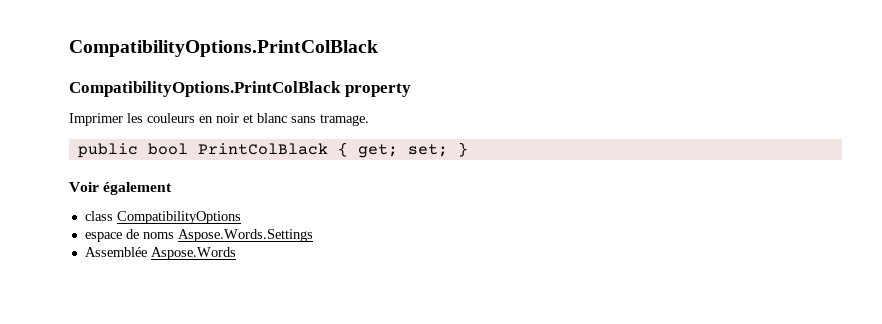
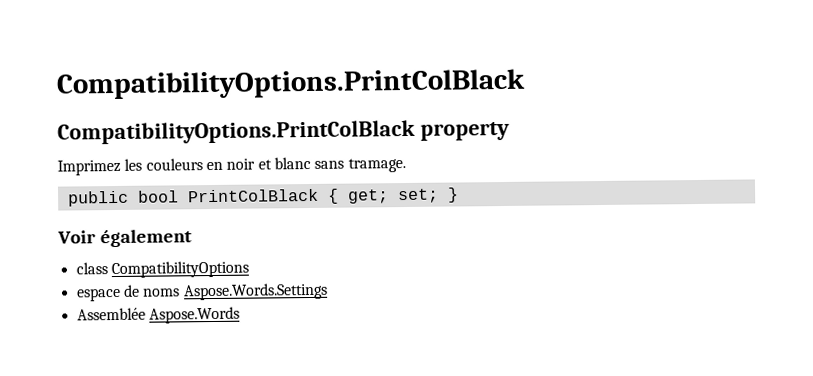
- Imprimer les couleurs en noir et blanc sans tramage.
+ Imprimez les couleurs en noir et blanc sans tramage.

